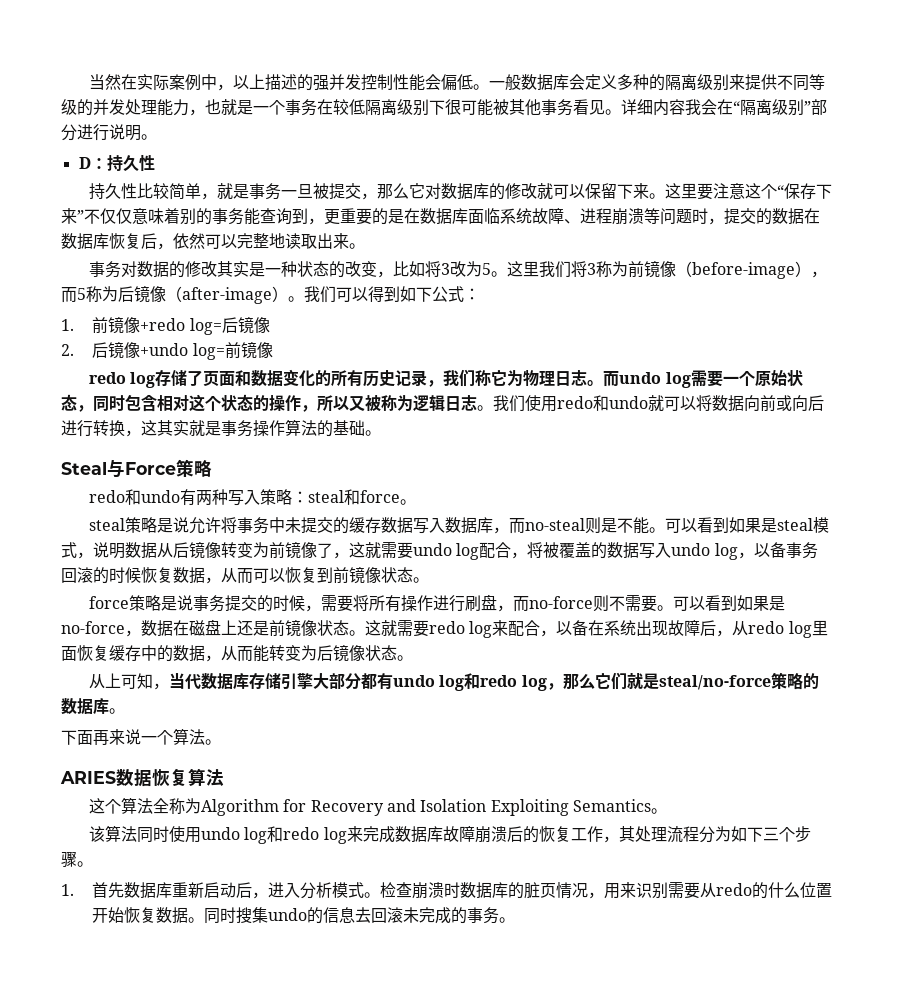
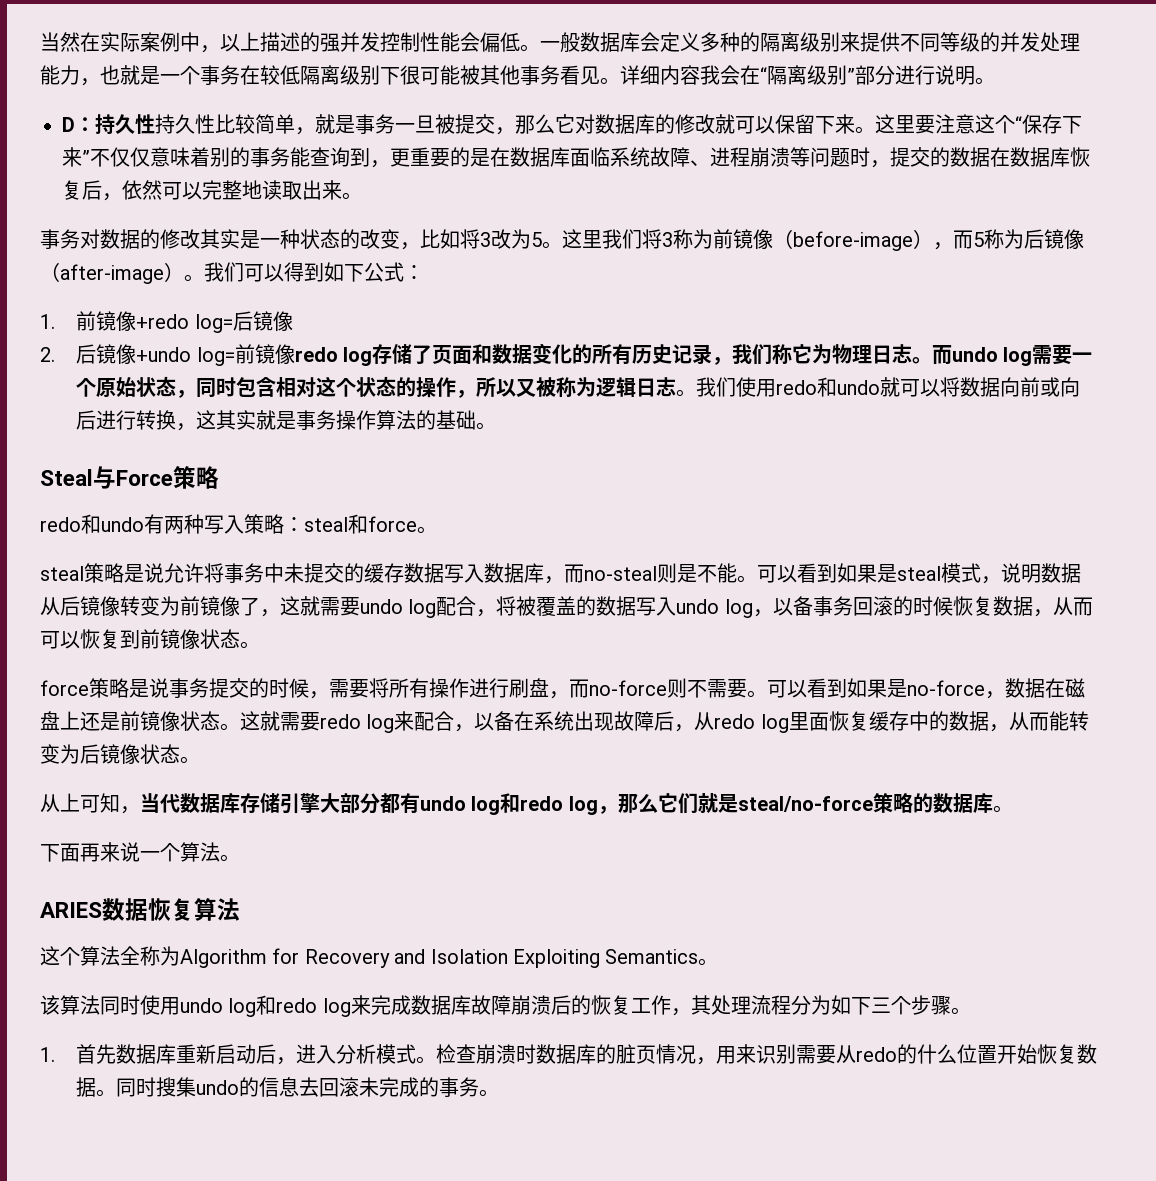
- D：持久性
- 持久性比较简单，就是事务一旦被提交，那么它对数据库的修改就可以保留下来。
+ D：持久性持久性比较简单，就是事务一旦被提交，那么它对数据库的修改就可以保留下来。
- 2.后镜像+undo log=前镜像
- redo log存储了页面和数据变化的所有历史记录，我们称它为物理日志。
+ 2.后镜像+undo log=前镜像redo log存储了页面和数据变化的所有历史记录，我们称它为物理日志。

